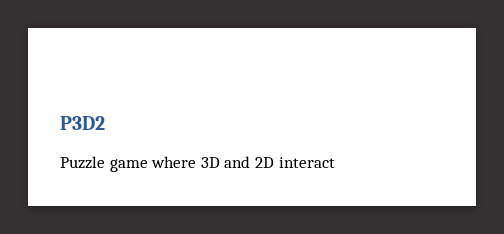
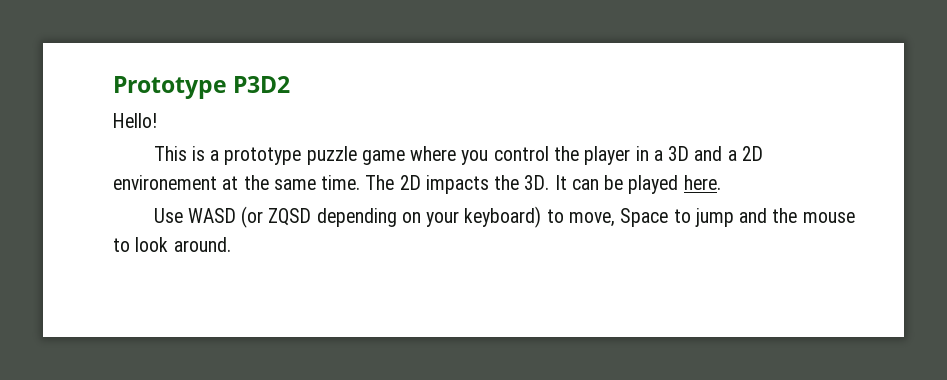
- P3D2
+ Prototype P3D2
- Puzzle game where 3D and 2D interact
+ Hello!
+ This is a prototype puzzle game where you control the player in a 3D and a 2D environement at the same time. The 2D impacts the 3D. It can be played here.
+ Use WASD (or ZQSD depending on your keyboard) to move, Space to jump and the mouse to look around.

